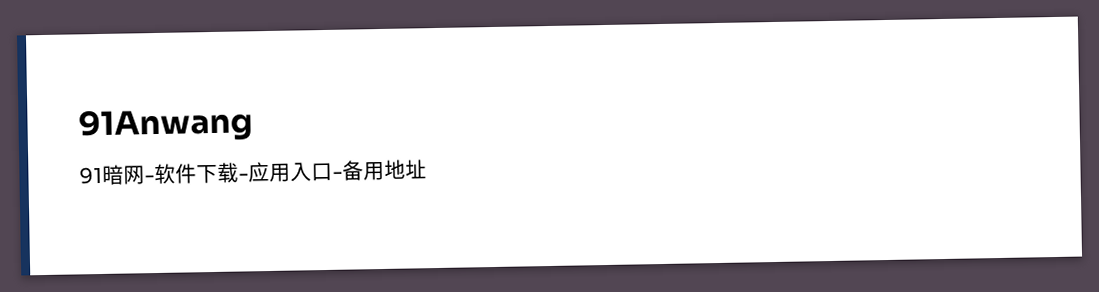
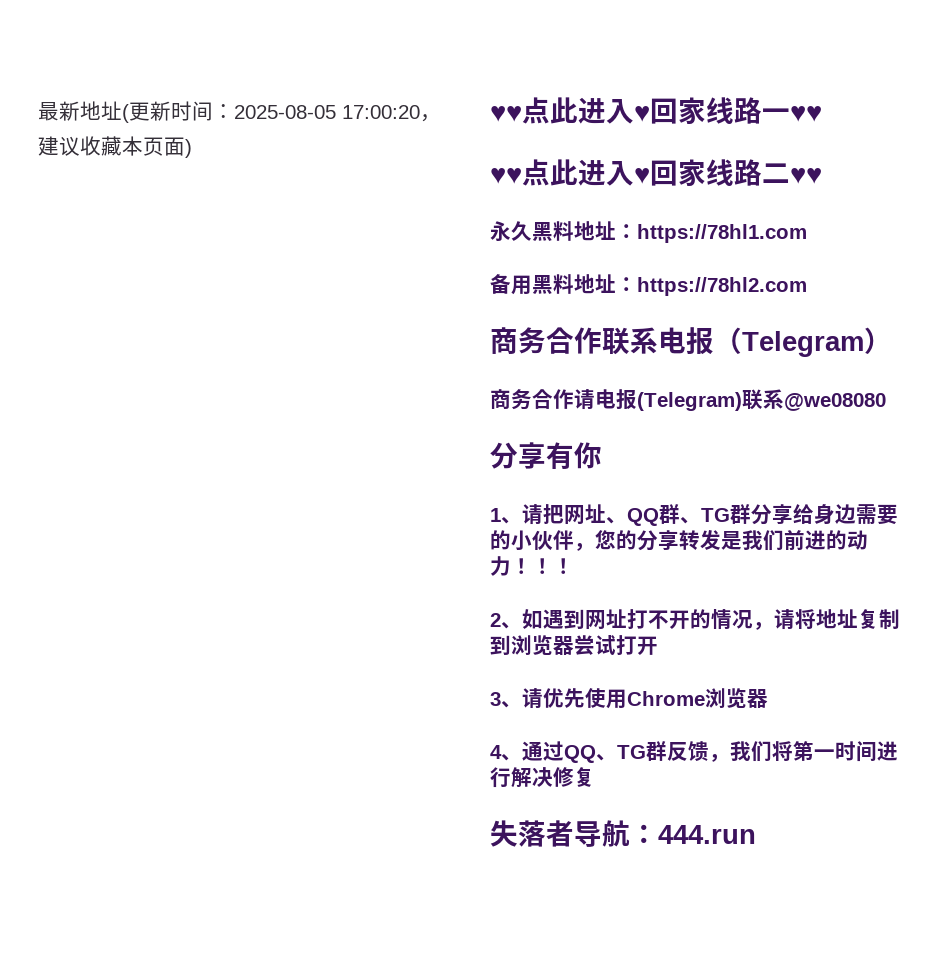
- 91Anwang
- 91暗网-软件下载-应用入口-备用地址
+ 最新地址(更新时间：2025-08-05 17:00:20，建议收藏本页面)
+ ♥♥点此进入♥回家线路一♥♥
+ ♥♥点此进入♥回家线路二♥♥
+ 永久黑料地址：https://78hl1.com
+ 备用黑料地址：https://78hl2.com
+ 商务合作联系电报（Telegram）
+ 商务合作请电报(Telegram)联系@we08080
+ 分享有你
+ 1、请把网址、QQ群、TG群分享给身边需要的小伙伴，您的分享转发是我们前进的动力！！！
+ 2、如遇到网址打不开的情况，请将地址复制到浏览器尝试打开
+ 3、请优先使用Chrome浏览器
+ 4、通过QQ、TG群反馈，我们将第一时间进行解决修复
+ 失落者导航：444.run

